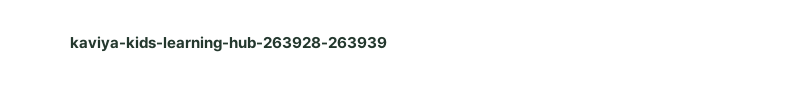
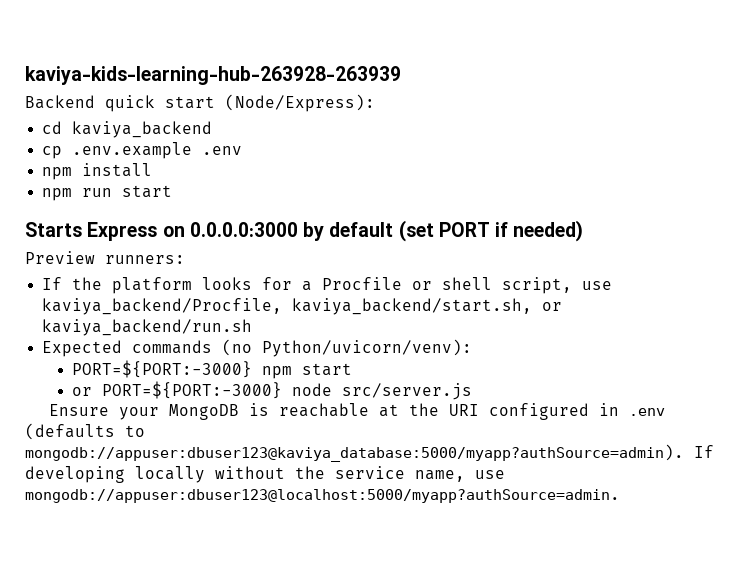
+ Backend quick start (Node/Express):
+ cd kaviya_backend
+ cp .env.example .env
+ npm install
+ npm run start
+ Starts Express on 0.0.0.0:3000 by default (set PORT if needed)
+ Preview runners:
+ If the platform looks for a Procfile or shell script, use kaviya_backend/Procfile, kaviya_backend/start.sh, or kaviya_backend/run.sh
+ Expected commands (no Python/uvicorn/venv):
+ PORT=${PORT:-3000} npm start
+ or PORT=${PORT:-3000} node src/server.js
+ Ensure your MongoDB is reachable at the URI configured in .env (defaults to mongodb://appuser:dbuser123@kaviya_database:5000/myapp?authSource=admin). If developing locally without the service name, use mongodb://appuser:dbuser123@localhost:5000/myapp?authSource=admin.

